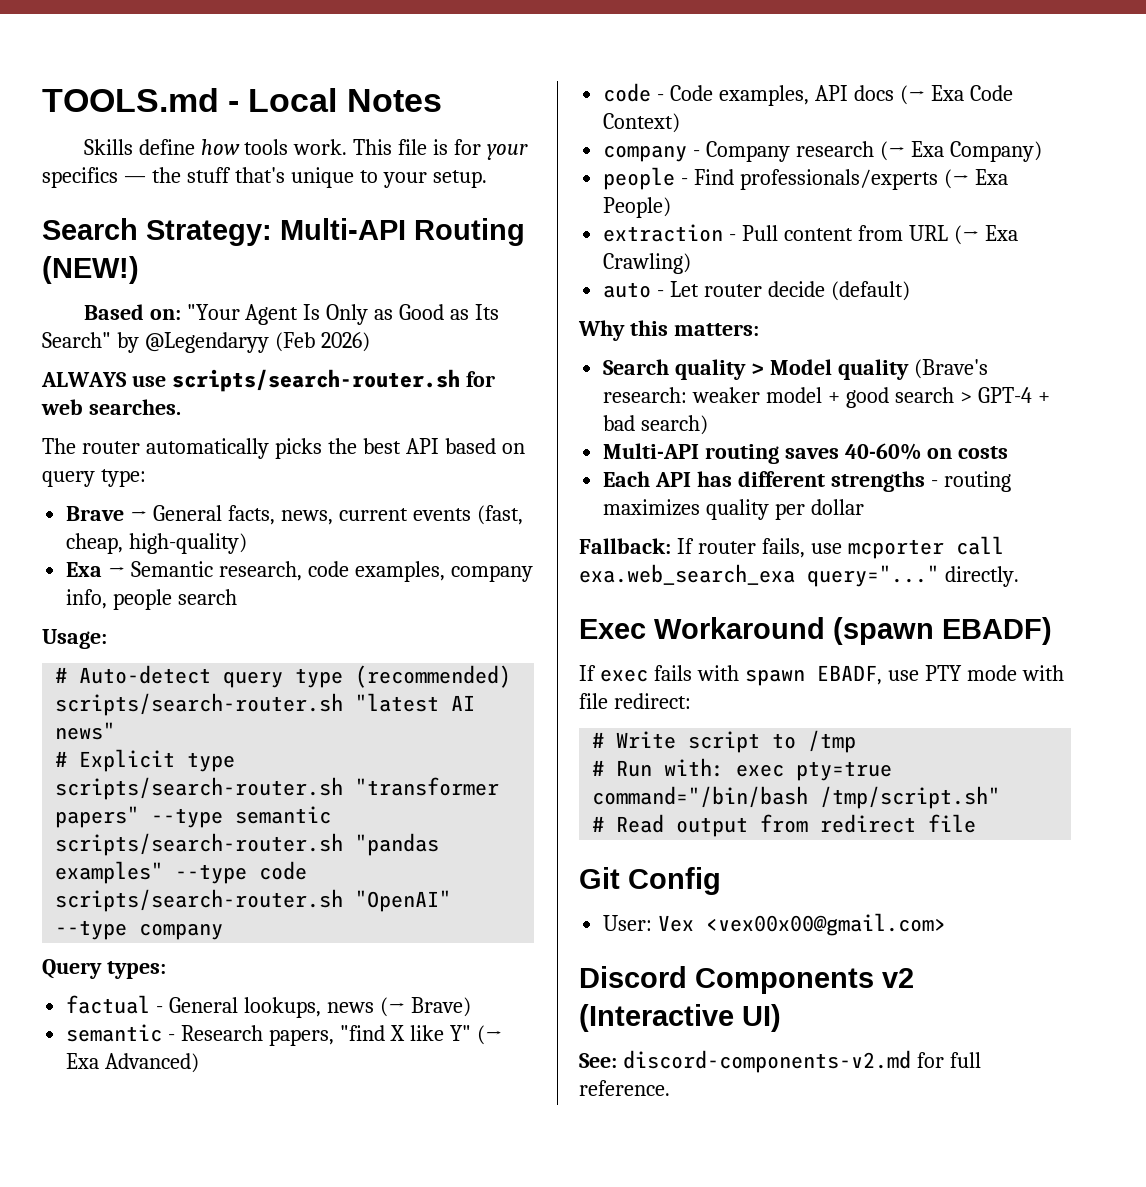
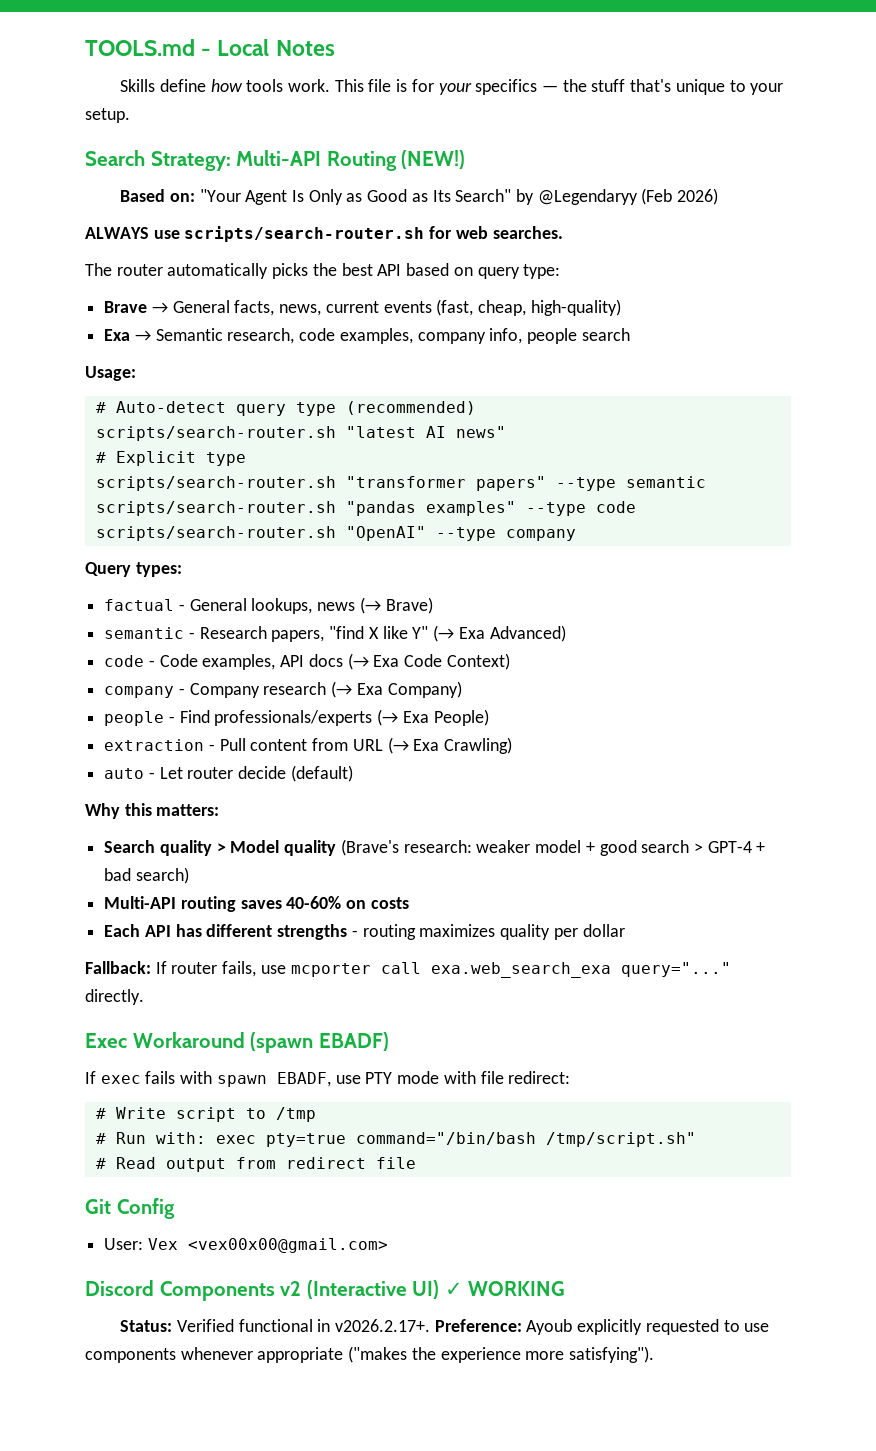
- Discord Components v2 (Interactive UI)
- See: discord-components-v2.md for full reference.
+ Discord Components v2 (Interactive UI) ✓ WORKING
+ Status: Verified functional in v2026.2.17+. Preference: Ayoub explicitly requested to use components whenever appropriate ("makes the experience more satisfying").

